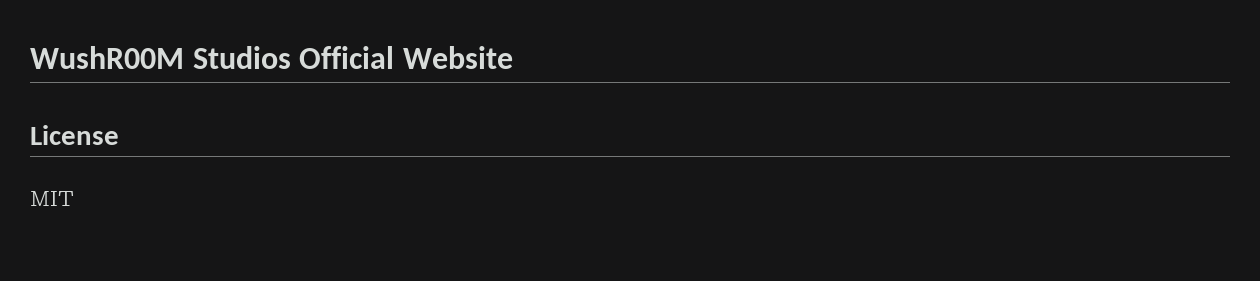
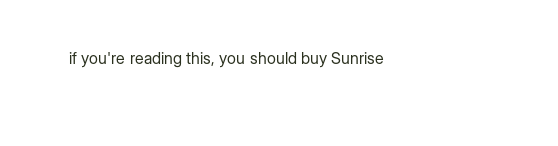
- WushR00M Studios Official Website
- License
- MIT
+ if you're reading this, you should buy Sunrise

